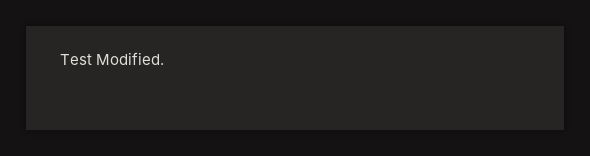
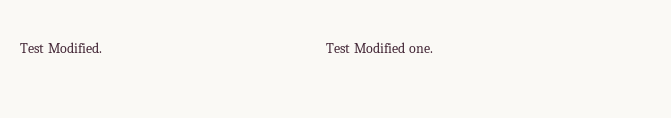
+ Test Modified one.

